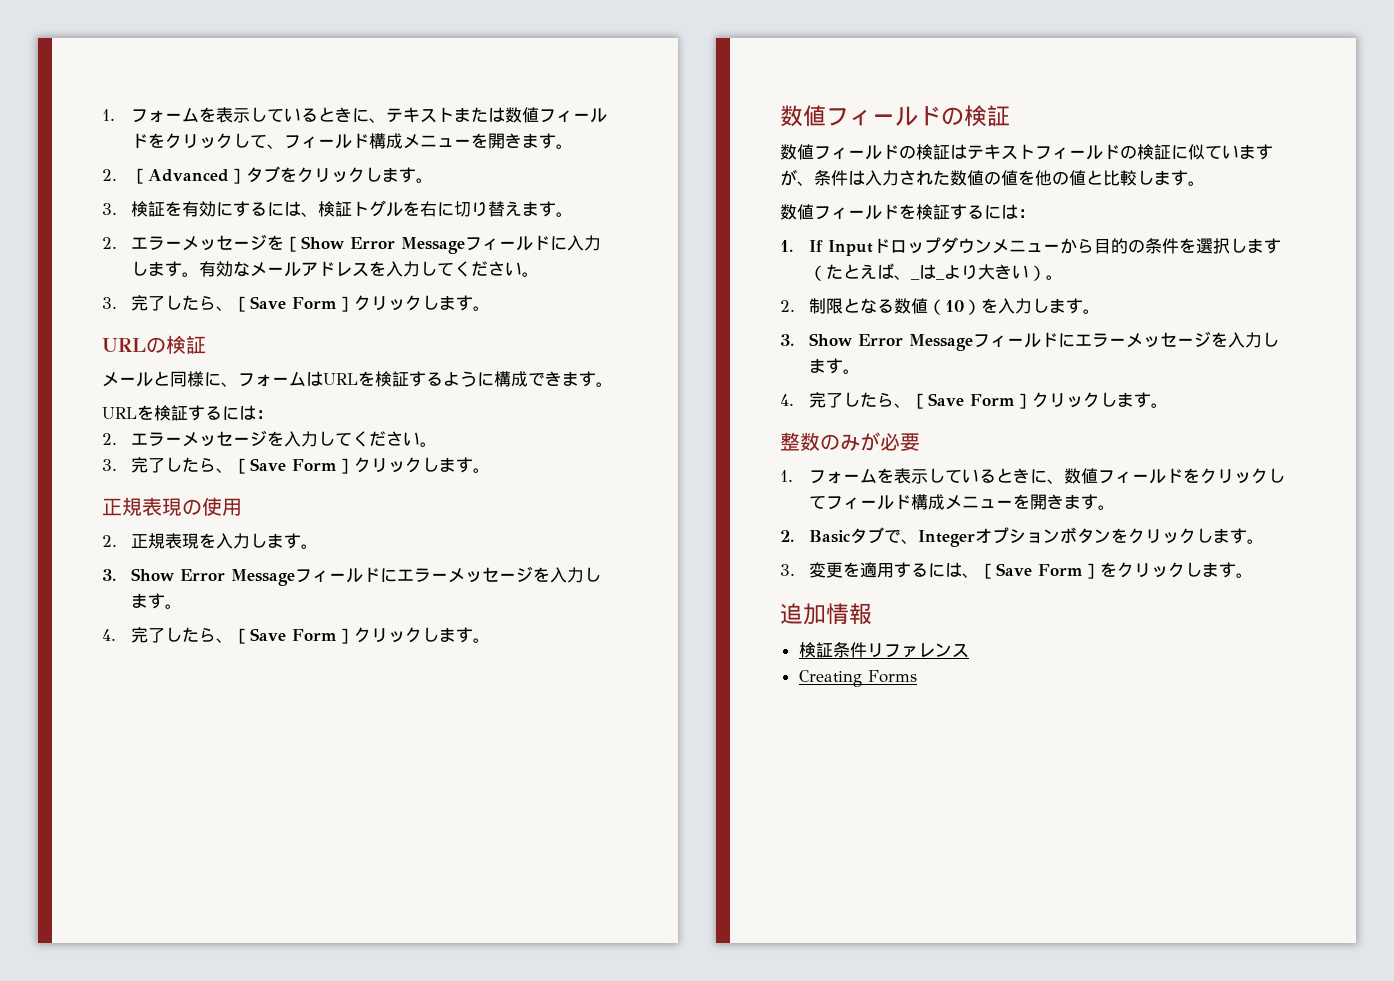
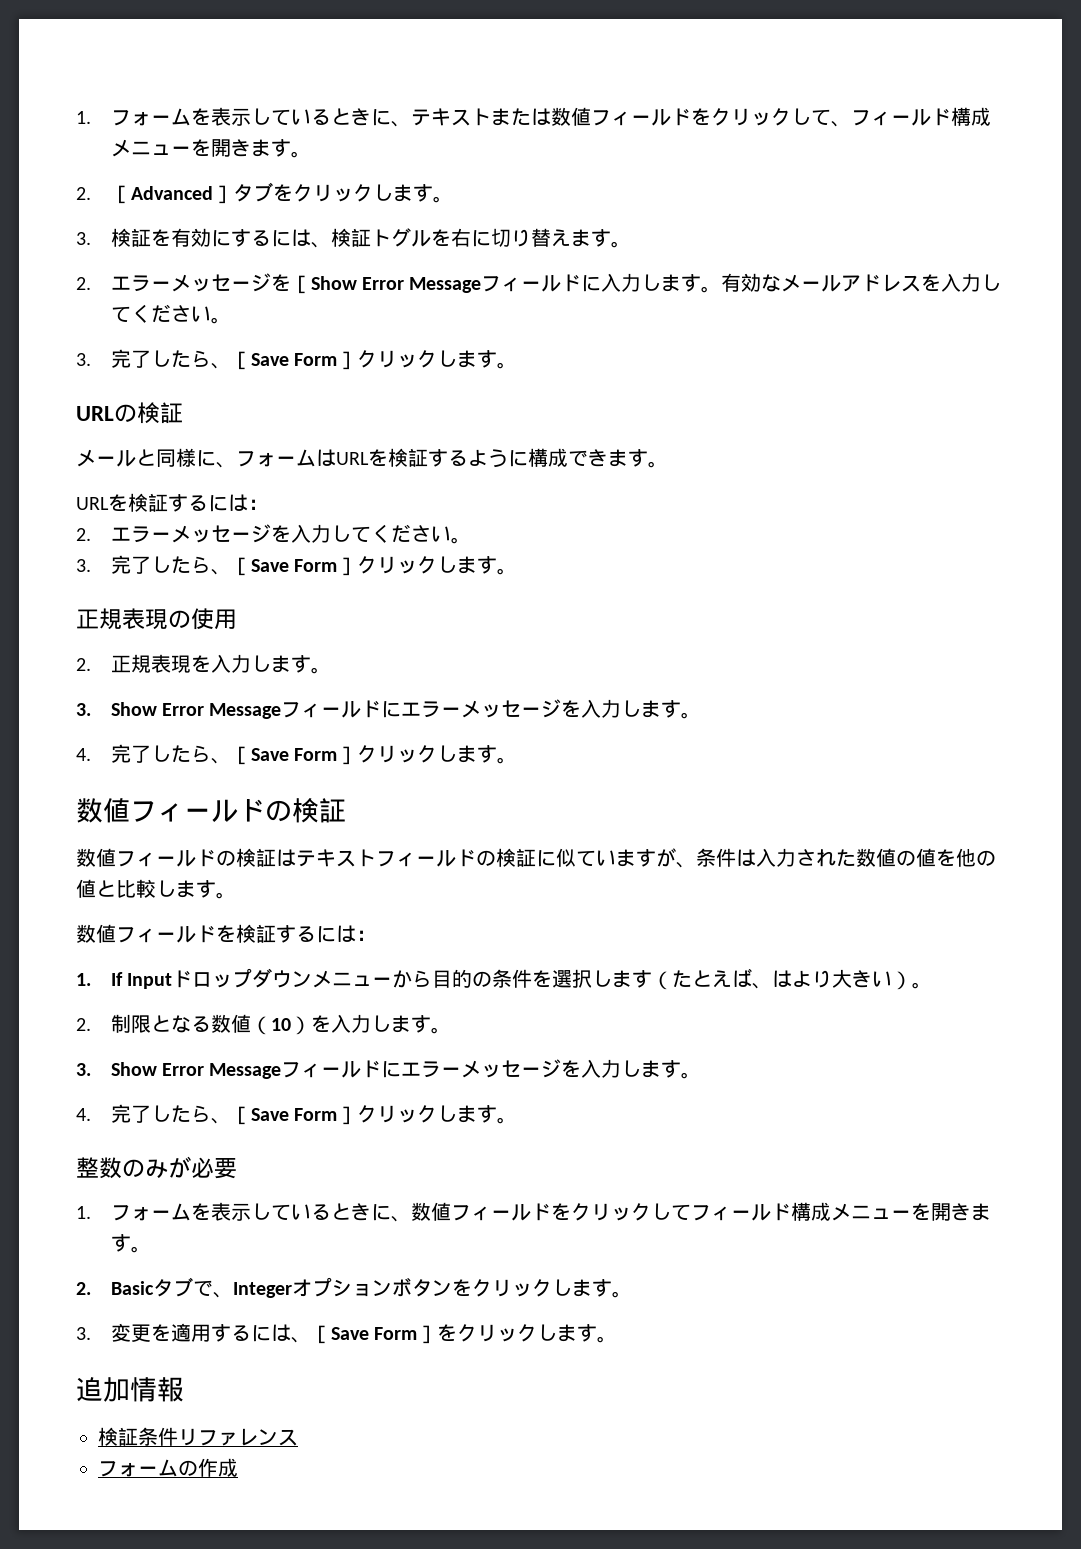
- 1. If Inputドロップダウンメニューから目的の条件を選択します（たとえば、_は_より大きい）。
+ 1. If Inputドロップダウンメニューから目的の条件を選択します（たとえば、はより大きい）。
- Creating Forms
+ フォームの作成

